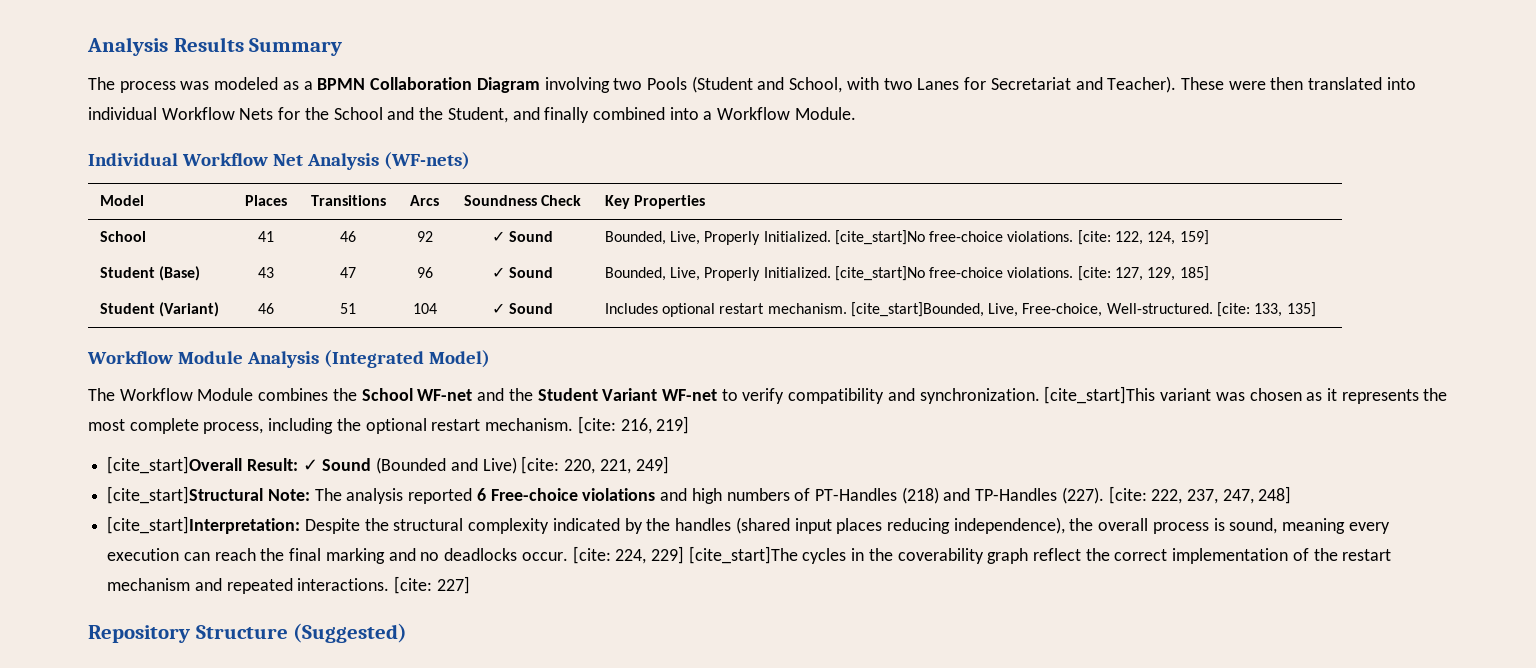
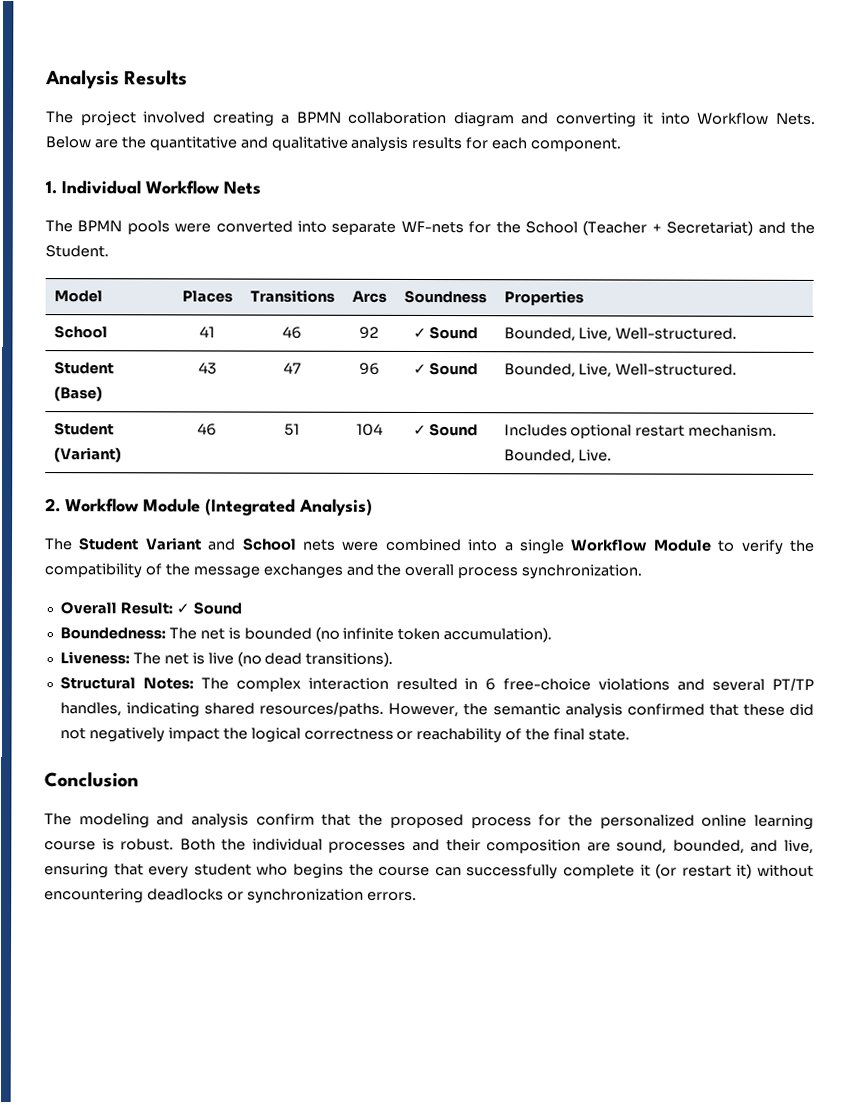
- Analysis Results Summary
- The process was modeled as a BPMN Collaboration Diagram involving two Pools (Student and School, with two Lanes for Secretariat and Teacher). These were then translated into individual Workflow Nets for the School and the Student, and finally combined into a Workflow Module.
- Individual Workflow Net Analysis (WF-nets)
+ Analysis Results
+ The project involved creating a BPMN collaboration diagram and converting it into Workflow Nets. Below are the quantitative and qualitative analysis results for each component.
+ 1. Individual Workflow Nets
+ The BPMN pools were converted into separate WF-nets for the School (Teacher + Secretariat) and the Student.
- Model | Places | Transitions | Arcs | Soundness Check | Key Properties
+ Model | Places | Transitions | Arcs | Soundness | Properties
- School | 41 | 46 | 92 | ✓ Sound | Bounded, Live, Properly Initialized. [cite_start]No free-choice violations. [cite: 122, 124, 159]
+ School | 41 | 46 | 92 | ✓ Sound | Bounded, Live, Well-structured.
- Student (Base) | 43 | 47 | 96 | ✓ Sound | Bounded, Live, Properly Initialized. [cite_start]No free-choice violations. [cite: 127, 129, 185]
+ Student (Base) | 43 | 47 | 96 | ✓ Sound | Bounded, Live, Well-structured.
- Student (Variant) | 46 | 51 | 104 | ✓ Sound | Includes optional restart mechanism. [cite_start]Bounded, Live, Free-choice, Well-structured. [cite: 133, 135]
- Workflow Module Analysis (Integrated Model)
- The Workflow Module combines the School WF-net and the Student Variant WF-net to verify compatibility and synchronization. [cite_start]This variant was chosen as it represents the most complete process, including the optional restart mechanism. [cite: 216, 219]
- [cite_start]Overall Result: ✓ Sound (Bounded and Live) [cite: 220, 221, 249]
- [cite_start]Structural Note: The analysis reported 6 Free-choice violations and high numbers of PT-Handles (218) and TP-Handles (227). [cite: 222, 237, 247, 248]
- [cite_start]Interpretation: Despite the structural complexity indicated by the handles (shared input places reducing independence), the overall process is sound, meaning every execution can reach the final marking and no deadlocks occur. [cite: 224, 229] [cite_start]The cycles in the coverability graph reflect the correct implementation of the restart mechanism and repeated interactions. [cite: 227]
- Repository Structure (Suggested)
+ Student (Variant) | 46 | 51 | 104 | ✓ Sound | Includes optional restart mechanism. Bounded, Live.
+ 2. Workflow Module (Integrated Analysis)
+ The Student Variant and School nets were combined into a single Workflow Module to verify the compatibility of the message exchanges and the overall process synchronization.
+ Overall Result: ✓ Sound
+ Boundedness: The net is bounded (no infinite token accumulation).
+ Liveness: The net is live (no dead transitions).
+ Structural Notes: The complex interaction resulted in 6 free-choice violations and several PT/TP handles, indicating shared resources/paths. However, the semantic analysis confirmed that these did not negatively impact the logical correctness or reachability of the final state.
+ Conclusion
+ The modeling and analysis confirm that the proposed process for the personalized online learning course is robust. Both the individual processes and their composition are sound, bounded, and live, ensuring that every student who begins the course can successfully complete it (or restart it) without encountering deadlocks or synchronization errors.

